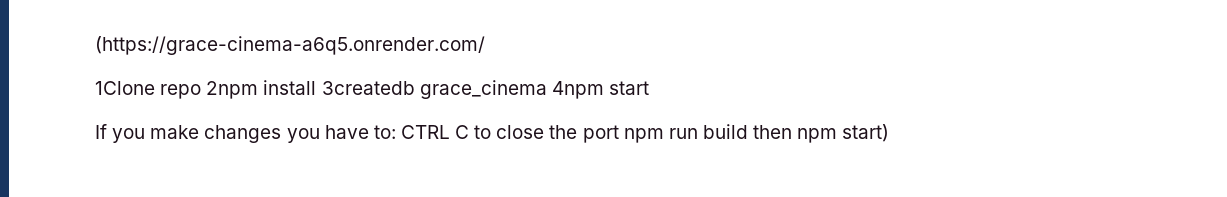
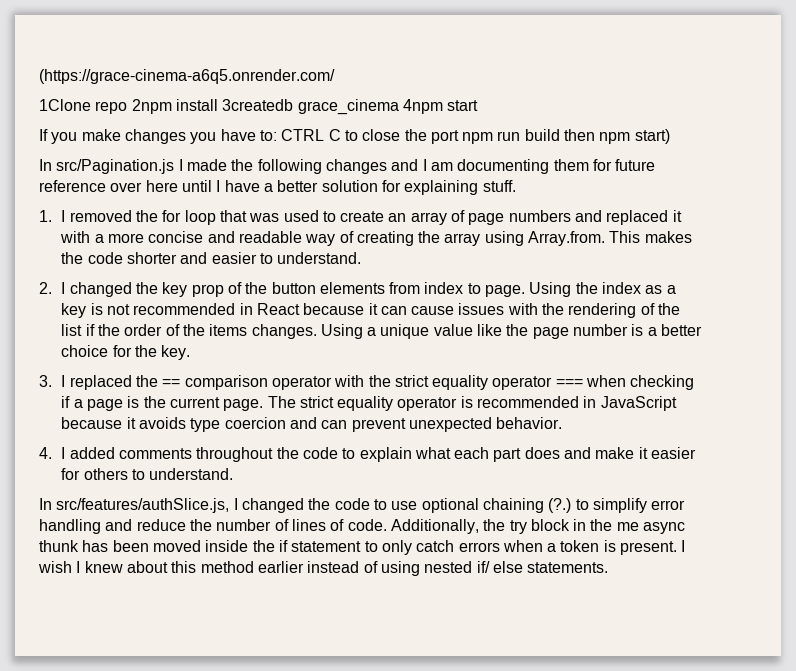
+ In src/Pagination.js I made the following changes and I am documenting them for future reference over here until I have a better solution for explaining stuff.
+ 1. I removed the for loop that was used to create an array of page numbers and replaced it with a more concise and readable way of creating the array using Array.from. This makes the code shorter and easier to understand.
+ 2. I changed the key prop of the button elements from index to page. Using the index as a key is not recommended in React because it can cause issues with the rendering of the list if the order of the items changes. Using a unique value like the page number is a better choice for the key.
+ 3. I replaced the == comparison operator with the strict equality operator === when checking if a page is the current page. The strict equality operator is recommended in JavaScript because it avoids type coercion and can prevent unexpected behavior.
+ 4. I added comments throughout the code to explain what each part does and make it easier for others to understand.
+ In src/features/authSlice.js, I changed the code to use optional chaining (?.) to simplify error handling and reduce the number of lines of code. Additionally, the try block in the me async thunk has been moved inside the if statement to only catch errors when a token is present. I wish I knew about this method earlier instead of using nested if/ else statements.

